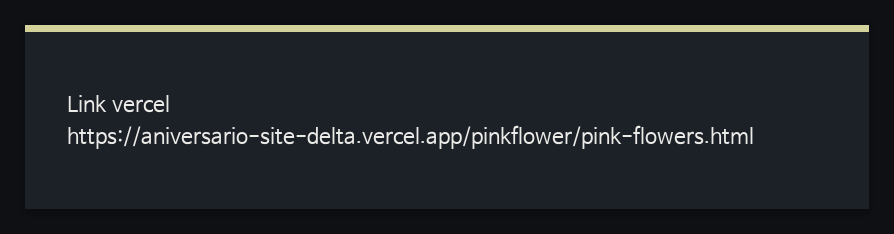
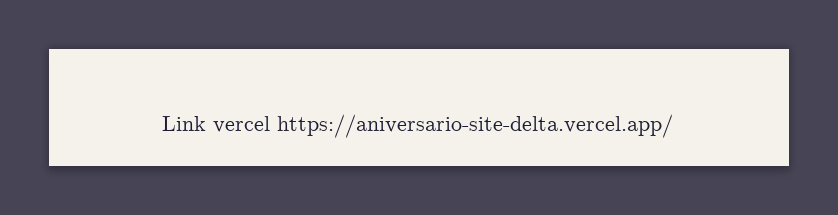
- Link vercel https://aniversario-site-delta.vercel.app/pinkflower/pink-flowers.html
+ Link vercel https://aniversario-site-delta.vercel.app/

